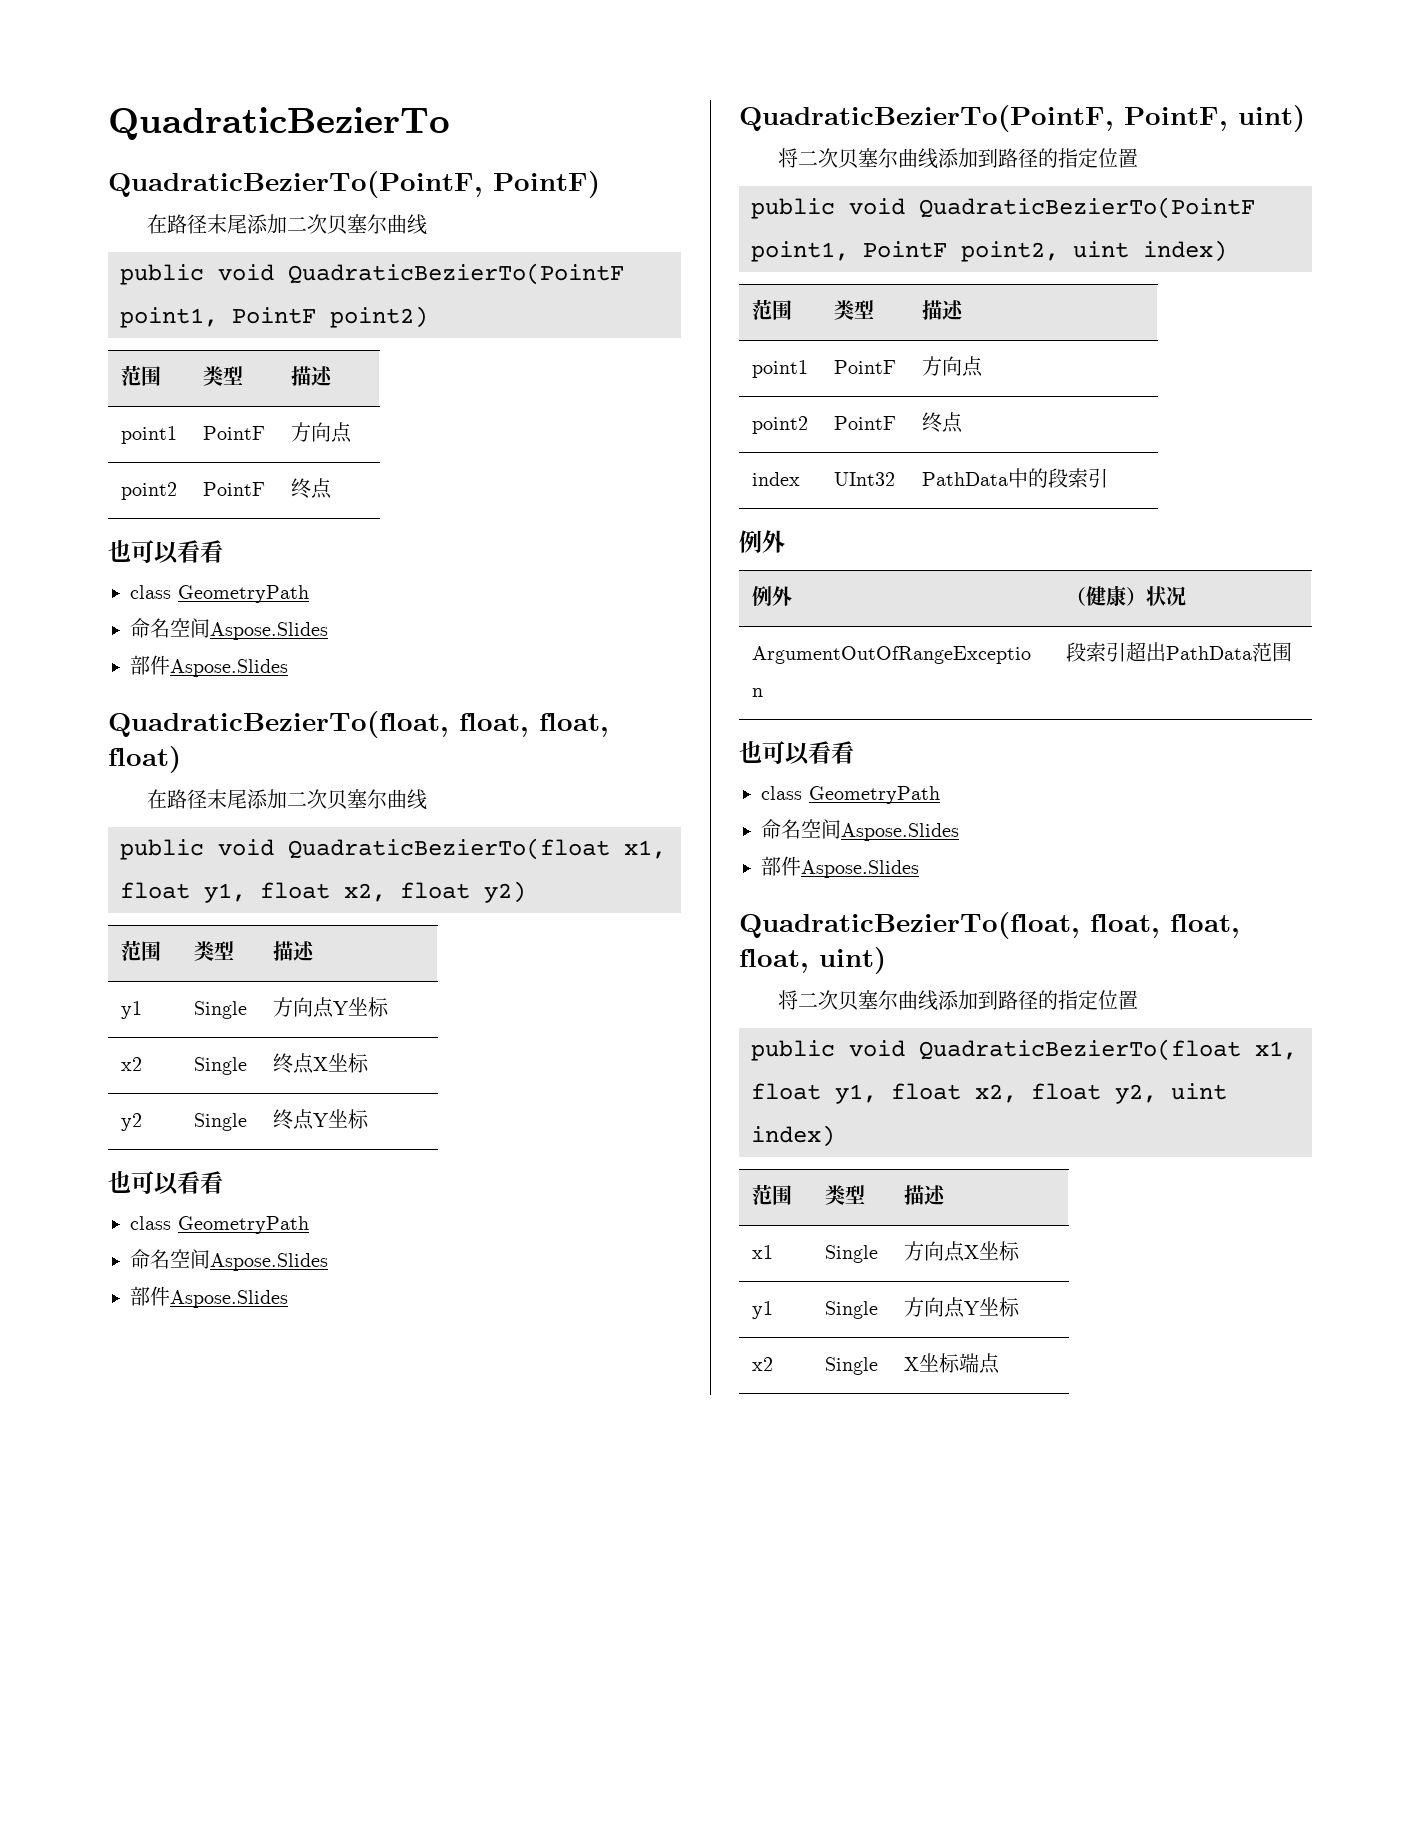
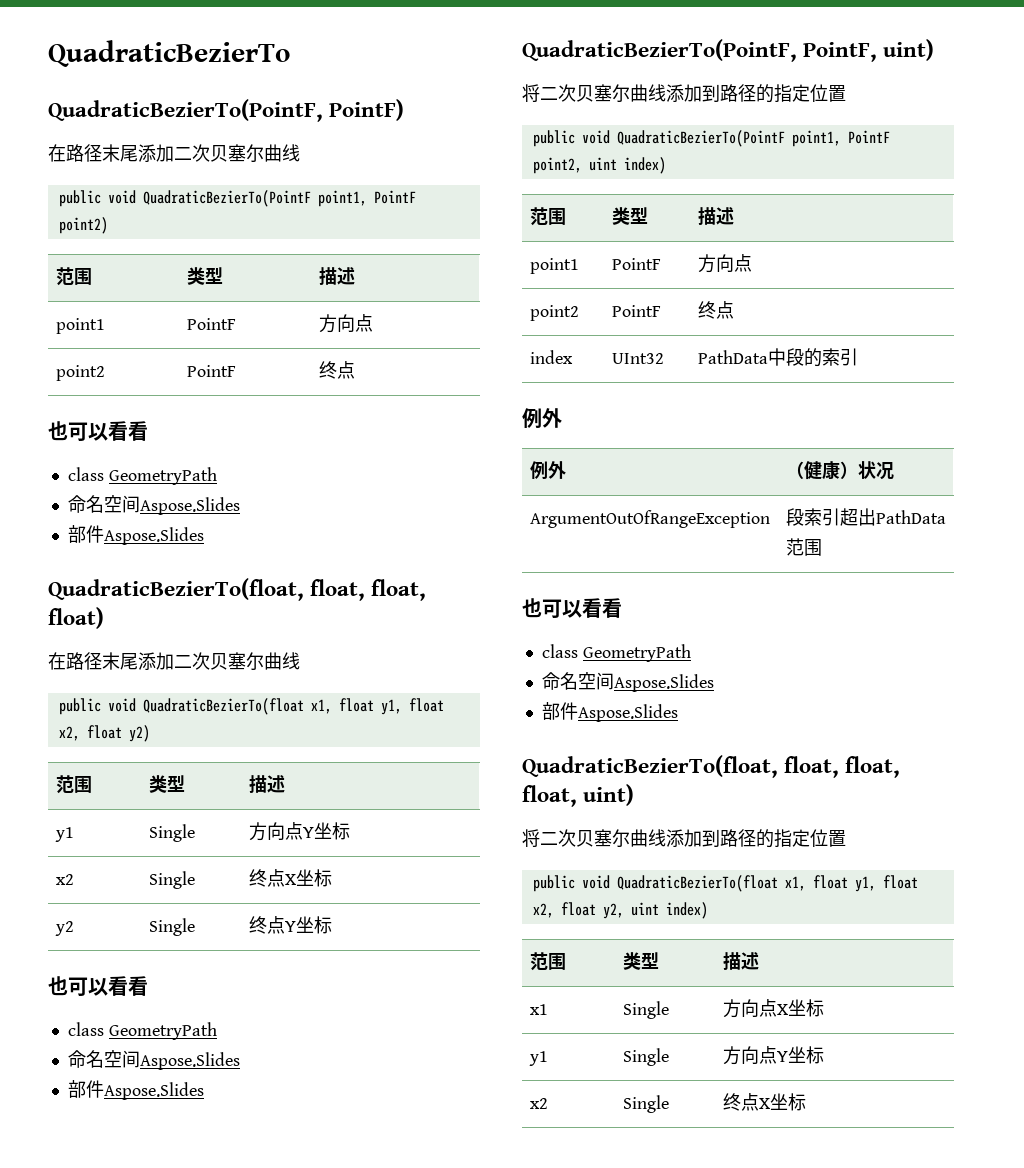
- index | UInt32 | PathData中的段索引
+ index | UInt32 | PathData中段的索引
  x1 | Single | 方向点X坐标
  y1 | Single | 方向点Y坐标
- x2 | Single | X坐标端点
+ x2 | Single | 终点X坐标

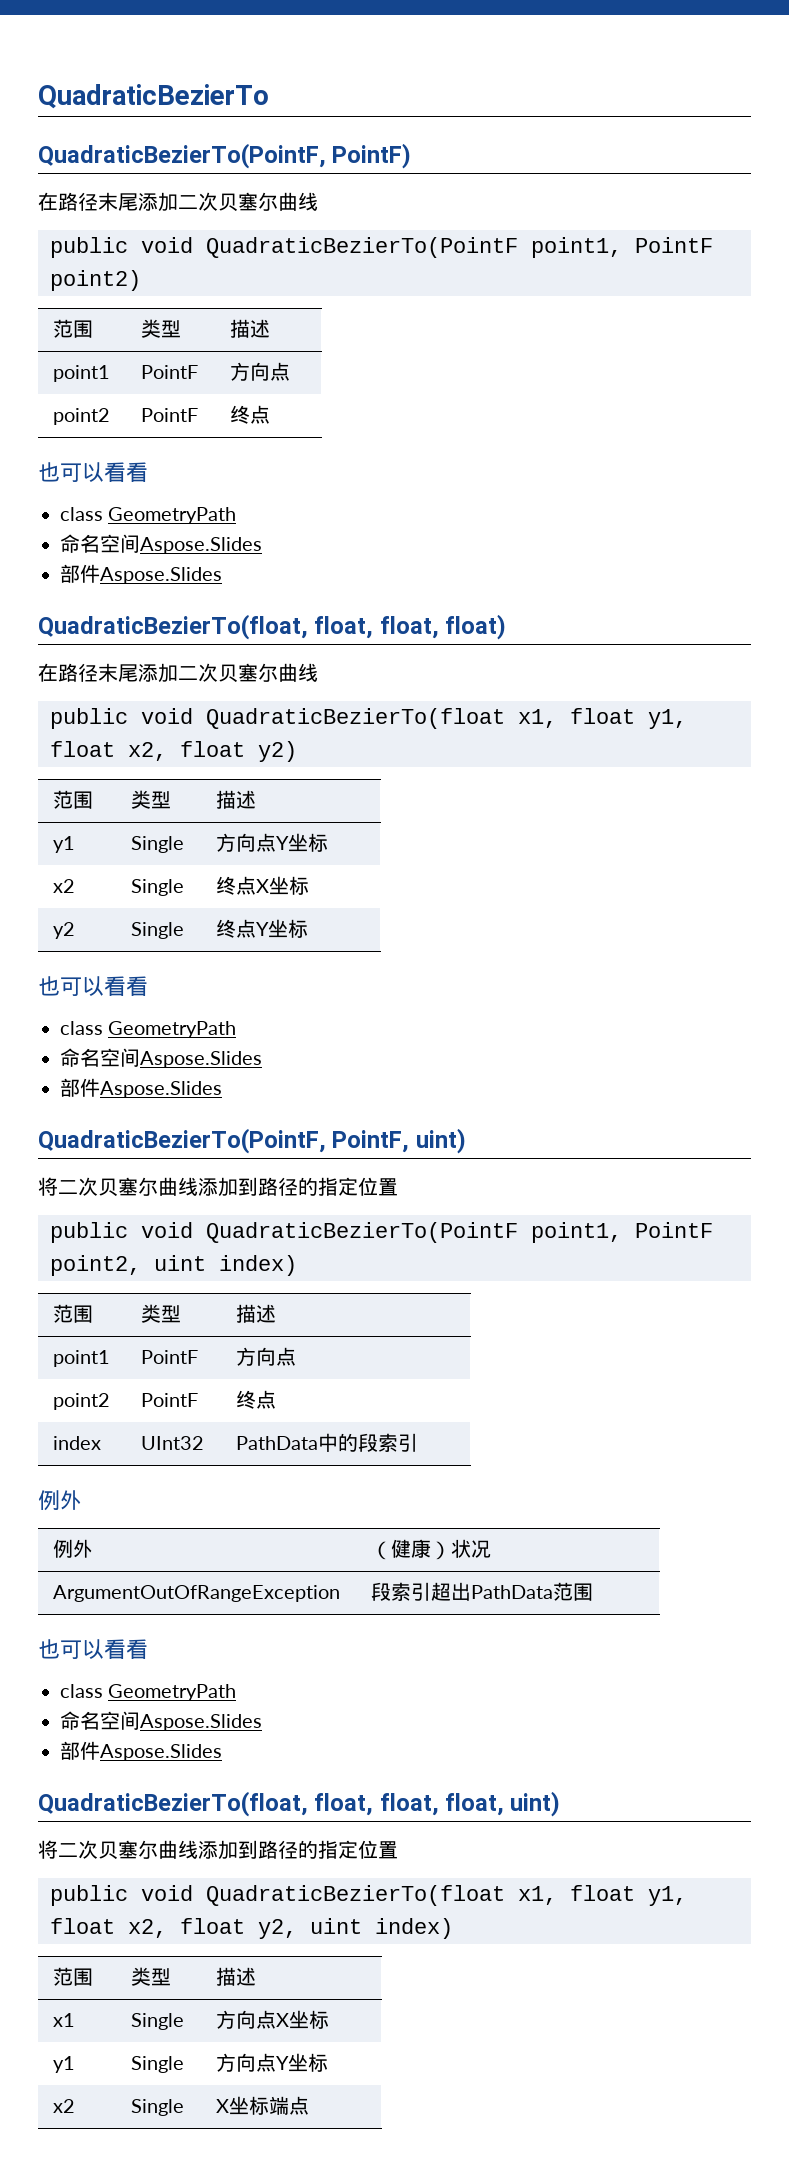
- index | UInt32 | PathData中段的索引
+ index | UInt32 | PathData中的段索引
  x1 | Single | 方向点X坐标
  y1 | Single | 方向点Y坐标
- x2 | Single | 终点X坐标
+ x2 | Single | X坐标端点

